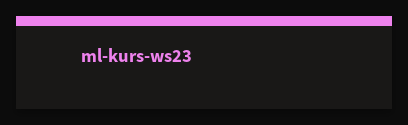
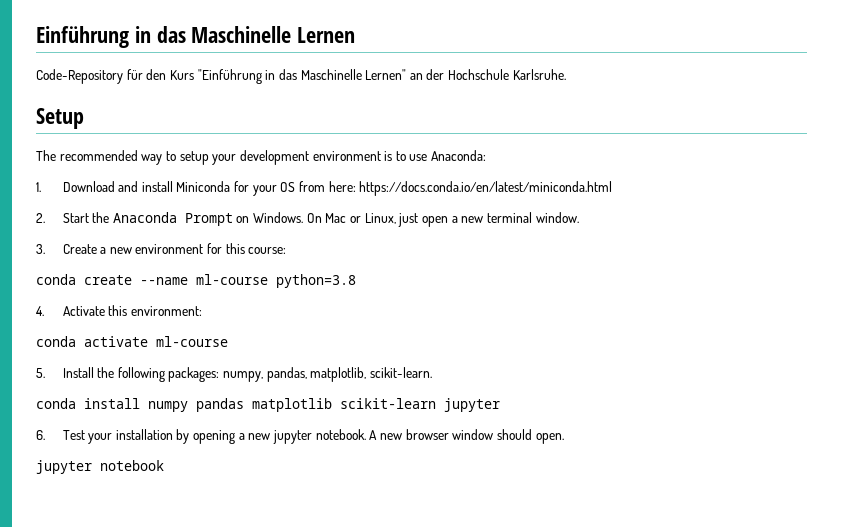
- ml-kurs-ws23
+ Einführung in das Maschinelle Lernen
+ Code-Repository für den Kurs "Einführung in das Maschinelle Lernen" an der Hochschule Karlsruhe.
+ Setup
+ The recommended way to setup your development environment is to use Anaconda:
+ 1. Download and install Miniconda for your OS from here: https://docs.conda.io/en/latest/miniconda.html
+ 2. Start the Anaconda Prompt on Windows. On Mac or Linux, just open a new terminal window.
+ 3. Create a new environment for this course:
+ conda create --name ml-course python=3.8
+ 4. Activate this environment:
+ conda activate ml-course
+ 5. Install the following packages: numpy, pandas, matplotlib, scikit-learn.
+ conda install numpy pandas matplotlib scikit-learn jupyter
+ 6. Test your installation by opening a new jupyter notebook. A new browser window should open.
+ jupyter notebook

